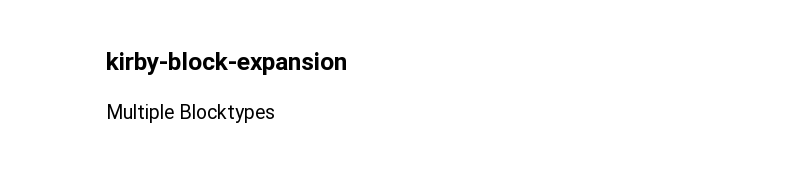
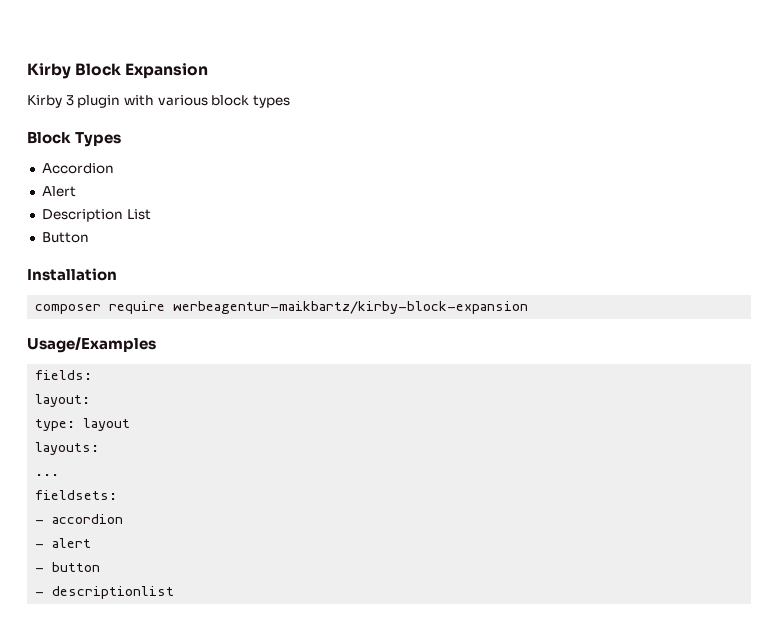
- kirby-block-expansion
- Multiple Blocktypes
+ Kirby Block Expansion
+ Kirby 3 plugin with various block types
+ Block Types
+ Accordion
+ Alert
+ Description List
+ Button
+ Installation
+ composer require werbeagentur-maikbartz/kirby-block-expansion
+ Usage/Examples
+ fields:
+ layout:
+ type: layout
+ layouts:
+ ...
+ fieldsets:
+ - accordion
+ - alert
+ - button
+ - descriptionlist

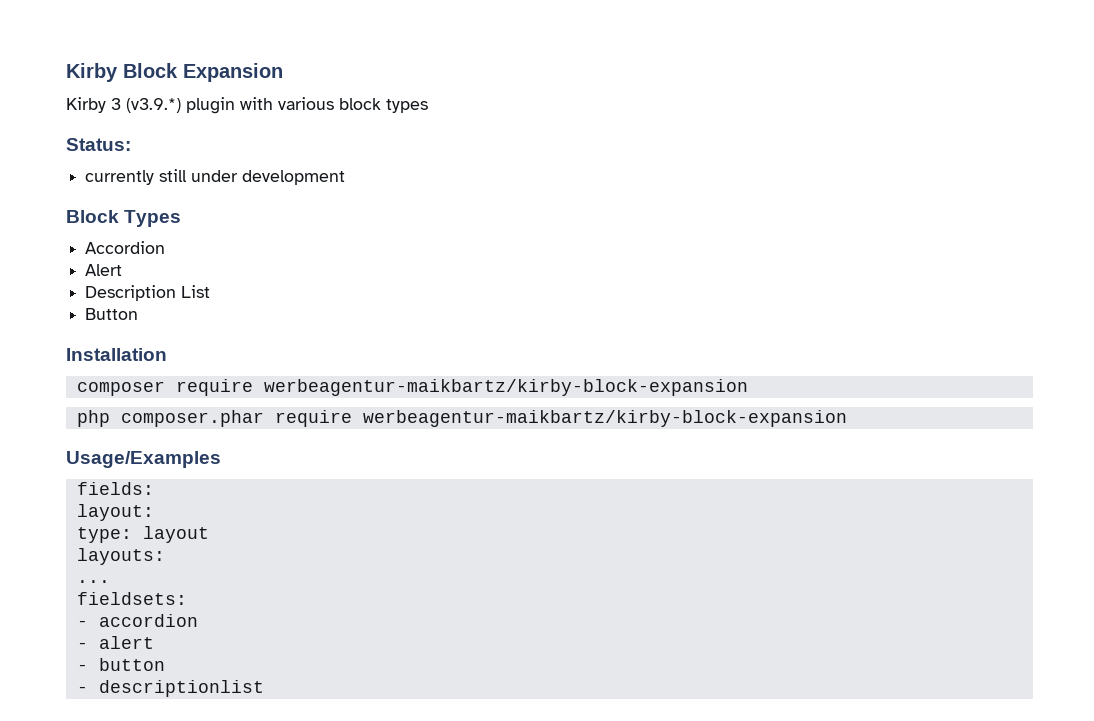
- Kirby 3 plugin with various block types
+ Kirby 3 (v3.9.*) plugin with various block types
+ Status:
+ currently still under development
+ php composer.phar require werbeagentur-maikbartz/kirby-block-expansion

